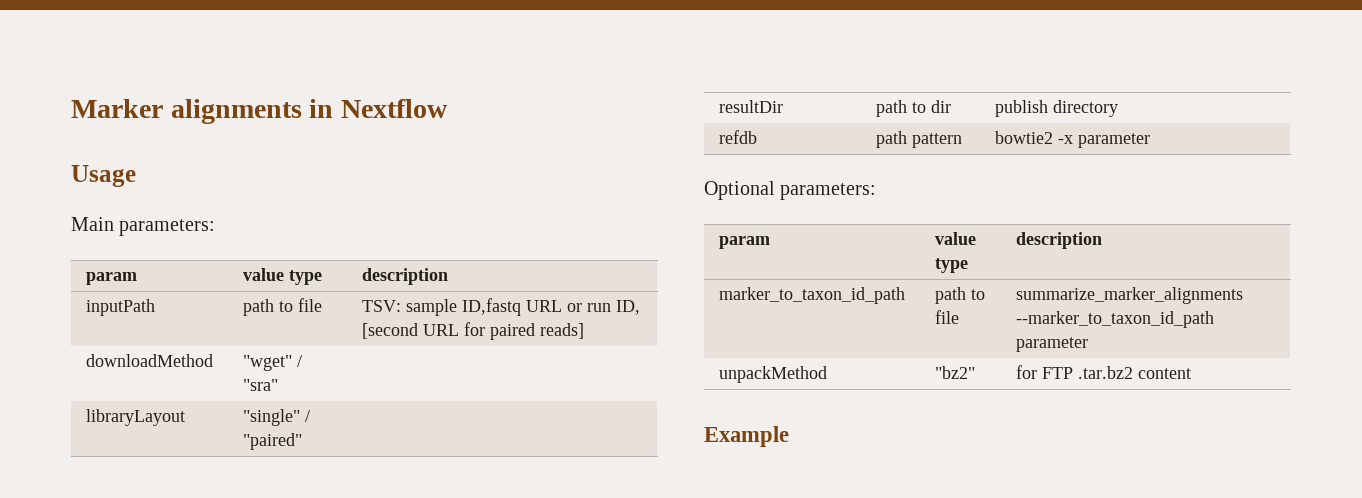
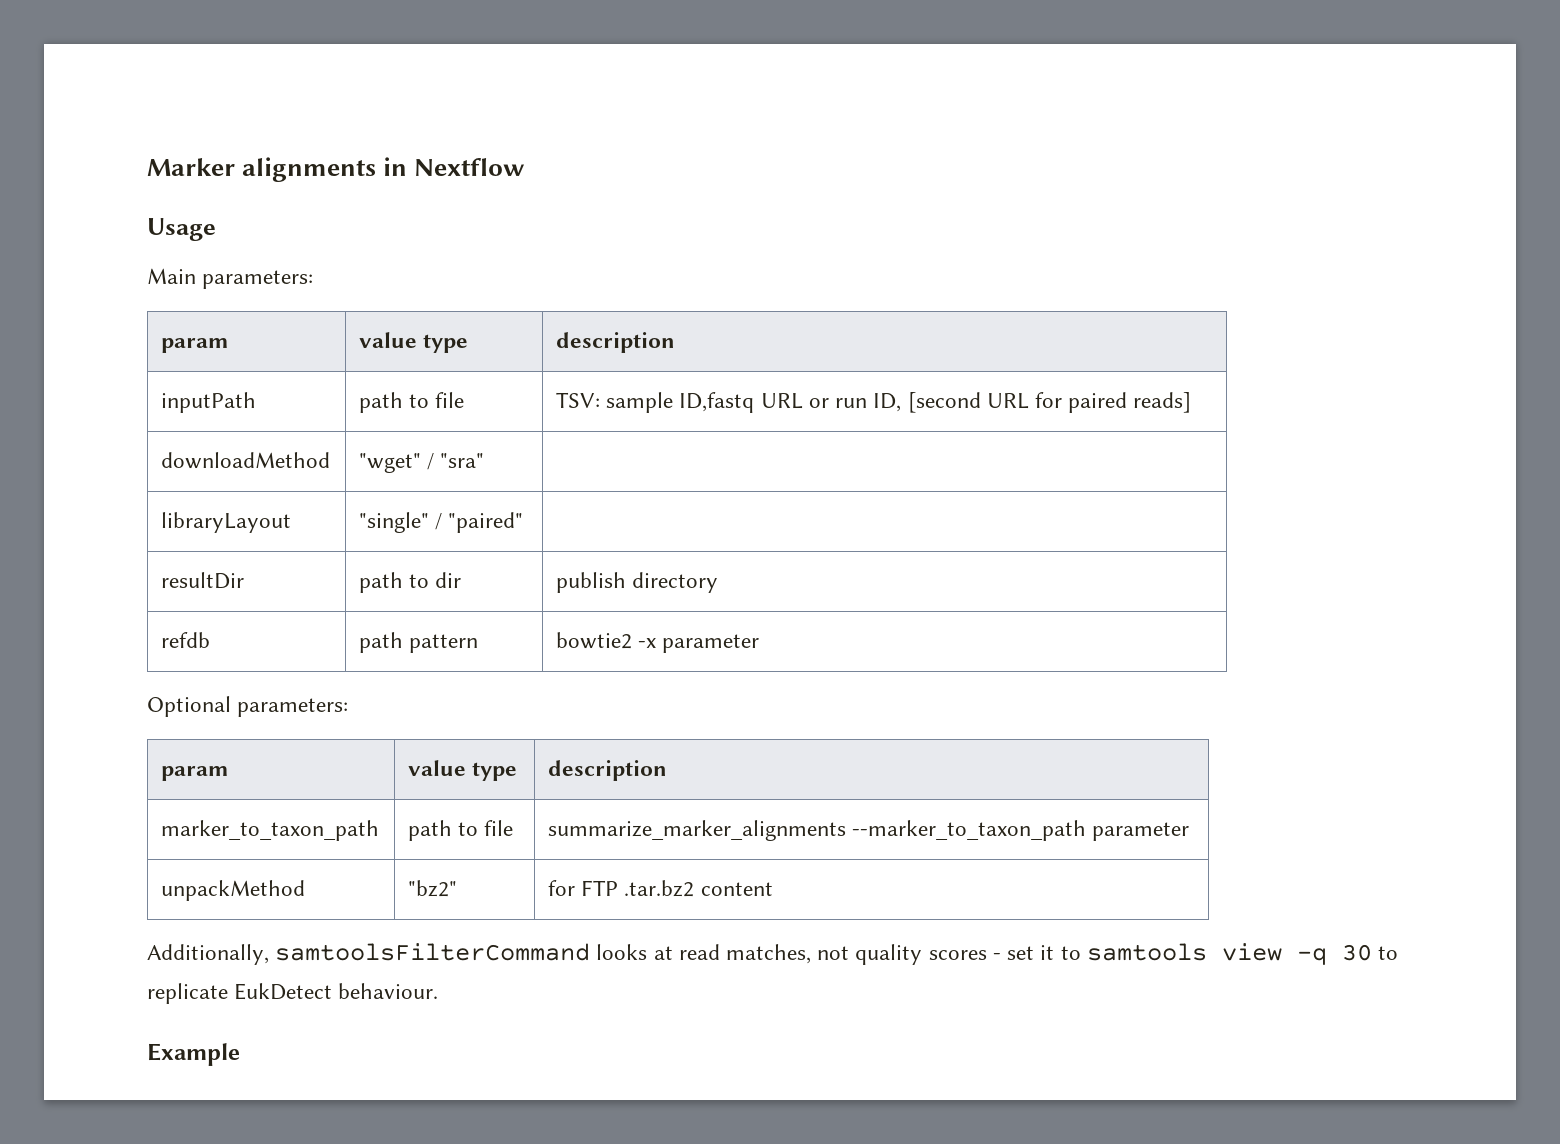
- marker_to_taxon_id_path | path to file | summarize_marker_alignments --marker_to_taxon_id_path parameter
+ marker_to_taxon_path | path to file | summarize_marker_alignments --marker_to_taxon_path parameter
+ Additionally, samtoolsFilterCommand looks at read matches, not quality scores - set it to samtools view -q 30 to replicate EukDetect behaviour.

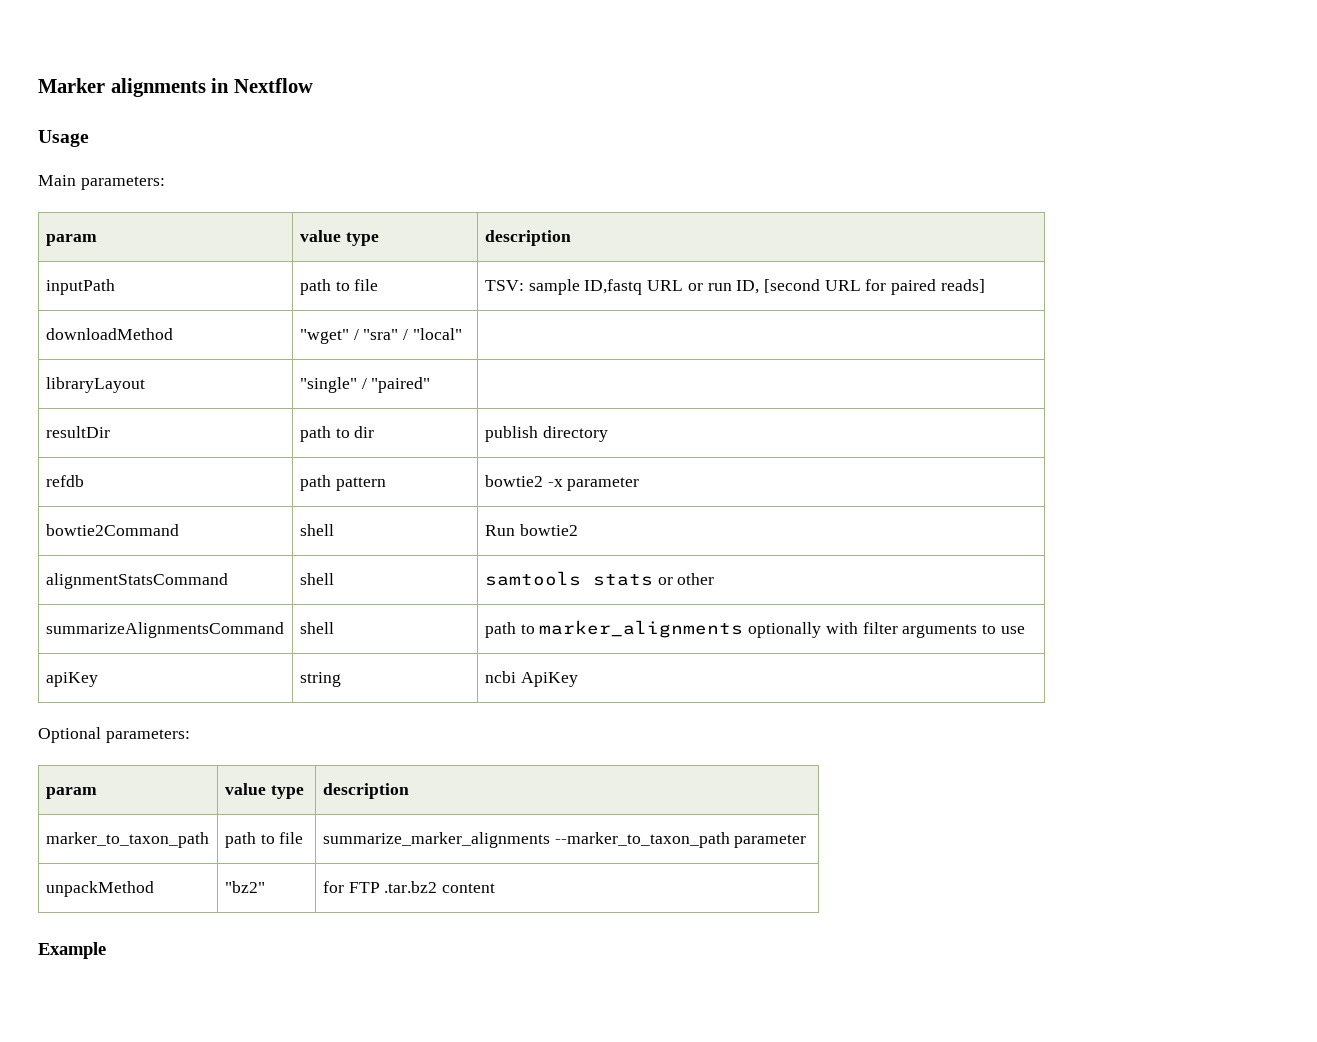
- downloadMethod | "wget" / "sra" |
+ downloadMethod | "wget" / "sra" / "local" |
+ bowtie2Command | shell | Run bowtie2
+ alignmentStatsCommand | shell | samtools stats or other
+ summarizeAlignmentsCommand | shell | path to marker_alignments optionally with filter arguments to use
+ apiKey | string | ncbi ApiKey
- Additionally, samtoolsFilterCommand looks at read matches, not quality scores - set it to samtools view -q 30 to replicate EukDetect behaviour.

